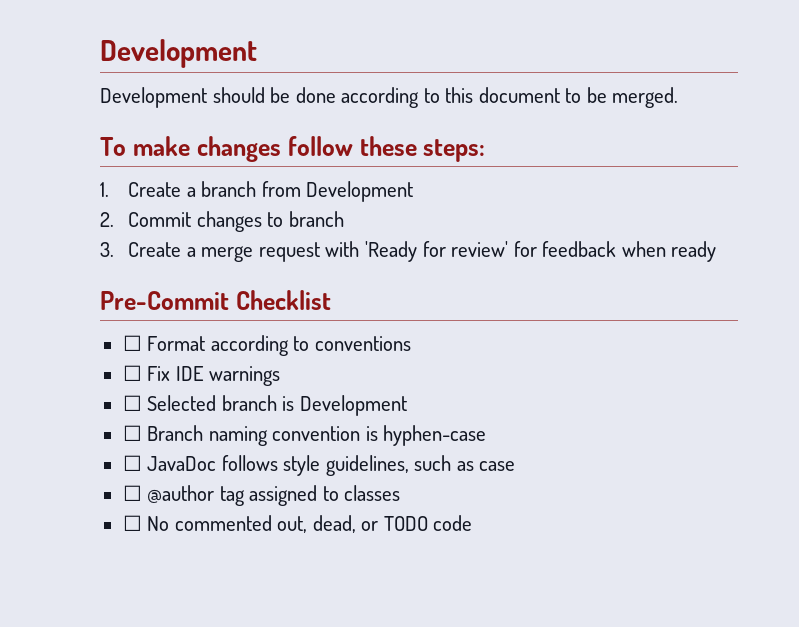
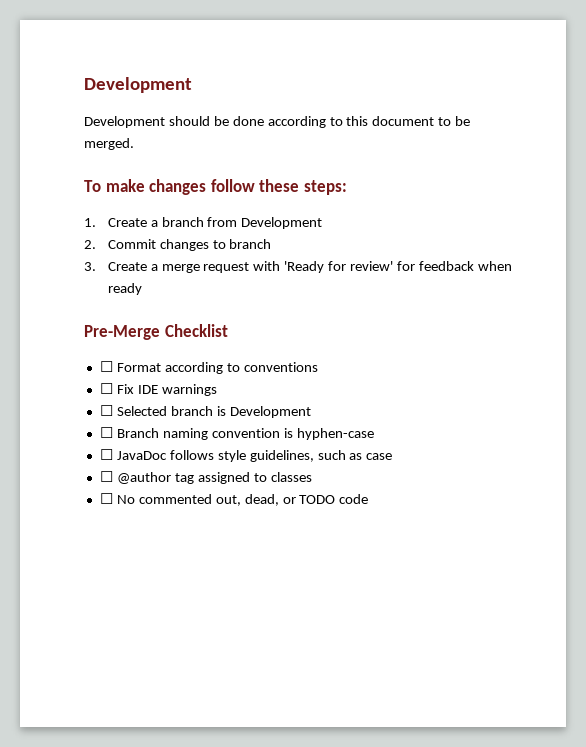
- Pre-Commit Checklist
+ Pre-Merge Checklist

